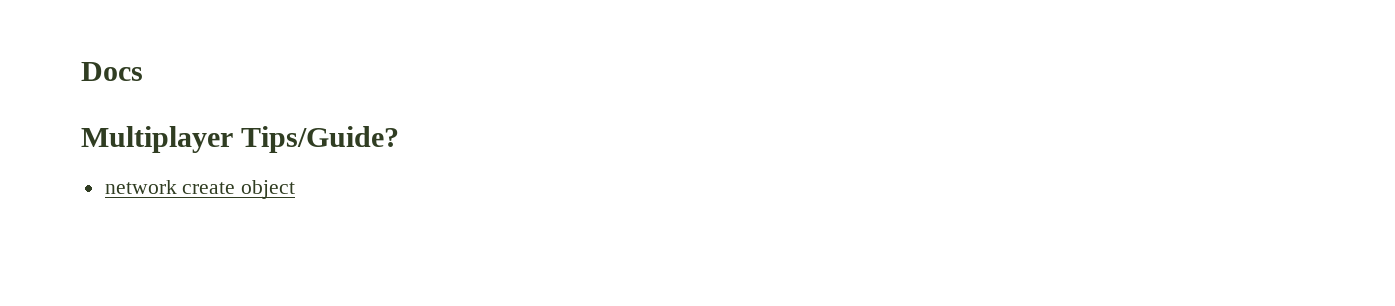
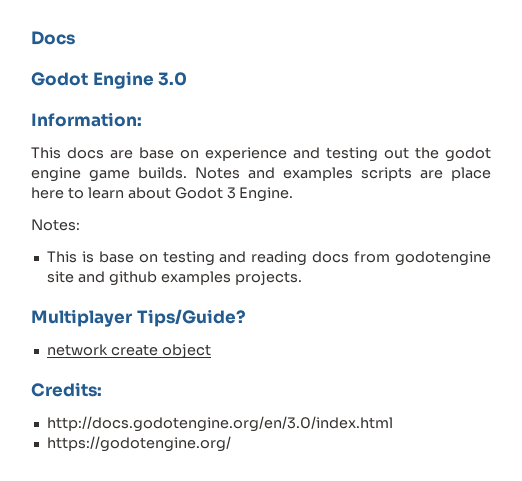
+ Godot Engine 3.0
+ Information:
+ This docs are base on experience and testing out the godot engine game builds. Notes and examples scripts are place here to learn about Godot 3 Engine.
+ Notes:
+ This is base on testing and reading docs from godotengine site and github examples projects.
+ Credits:
+ http://docs.godotengine.org/en/3.0/index.html
+ https://godotengine.org/

